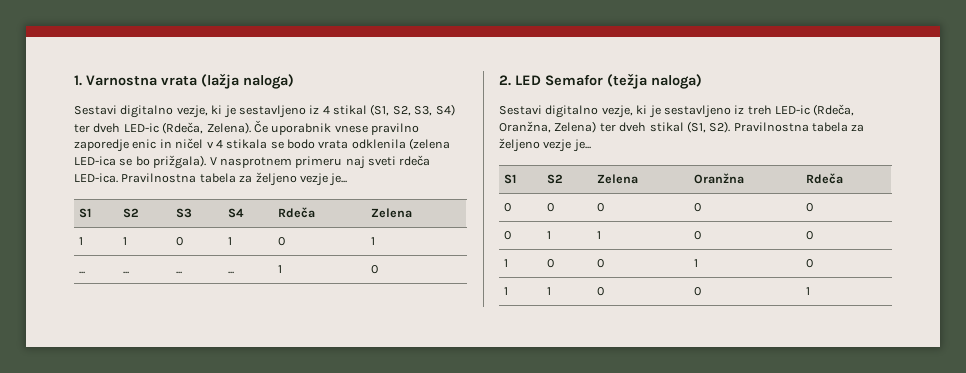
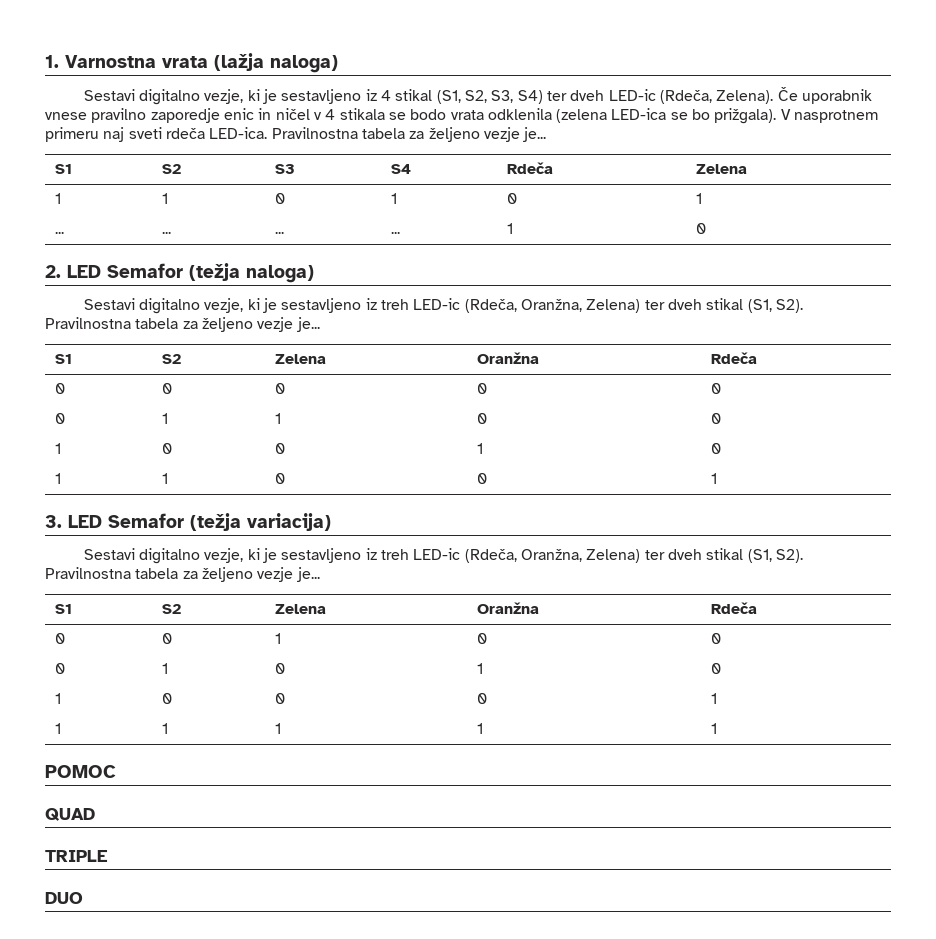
+ 3. LED Semafor (težja variacija)
+ Sestavi digitalno vezje, ki je sestavljeno iz treh LED-ic (Rdeča, Oranžna, Zelena) ter dveh stikal (S1, S2). Pravilnostna tabela za željeno vezje je...
+ S1 | S2 | Zelena | Oranžna | Rdeča
+ 0 | 0 | 1 | 0 | 0
+ 0 | 1 | 0 | 1 | 0
+ 1 | 0 | 0 | 0 | 1
+ 1 | 1 | 1 | 1 | 1
+ POMOC
+ QUAD
+ TRIPLE
+ DUO

